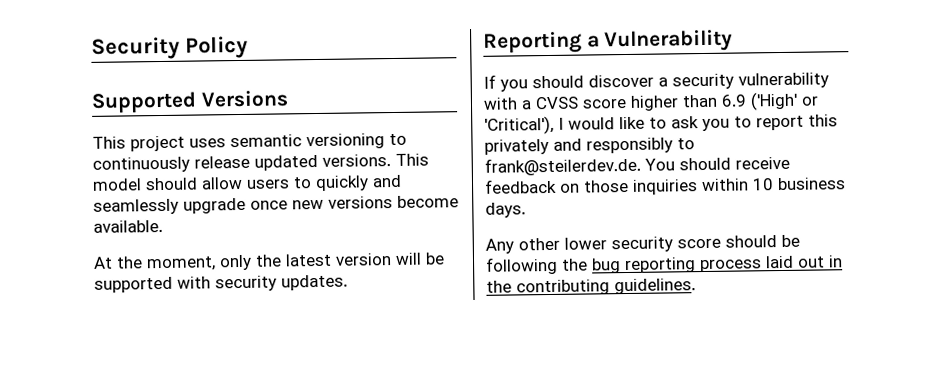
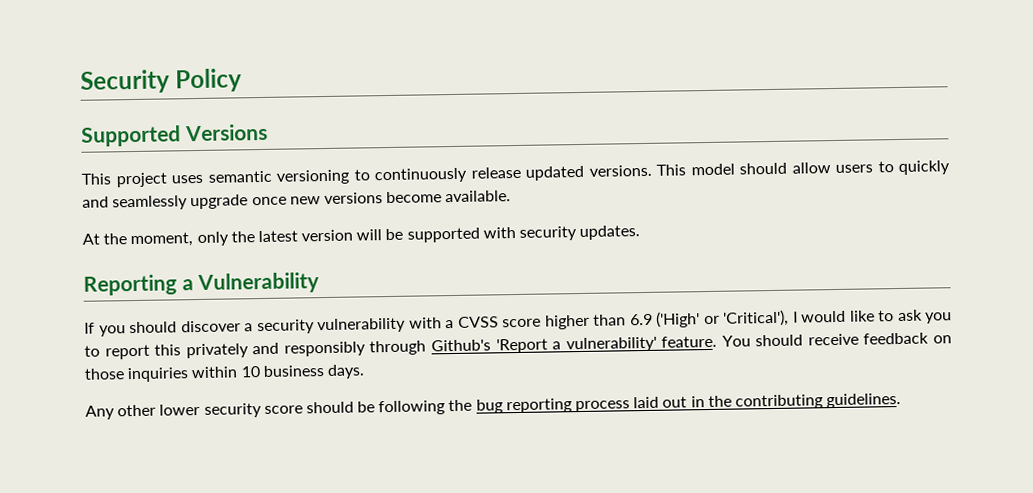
- If you should discover a security vulnerability with a CVSS score higher than 6.9 ('High' or 'Critical'), I would like to ask you to report this privately and responsibly to frank@steilerdev.de. You should receive feedback on those inquiries within 10 business days.
+ If you should discover a security vulnerability with a CVSS score higher than 6.9 ('High' or 'Critical'), I would like to ask you to report this privately and responsibly through Github's 'Report a vulnerability' feature. You should receive feedback on those inquiries within 10 business days.

